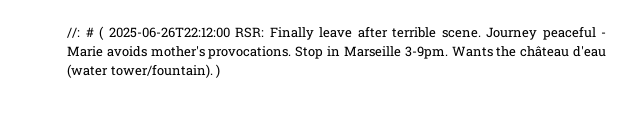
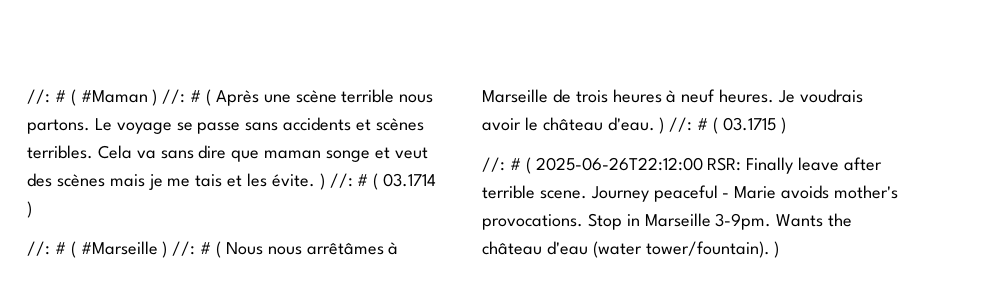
+ //: # ( #Maman ) //: # ( Après une scène terrible nous partons. Le voyage se passe sans accidents et scènes terribles. Cela va sans dire que maman songe et veut des scènes mais je me tais et les évite. ) //: # ( 03.1714 )
+ //: # ( #Marseille ) //: # ( Nous nous arrêtâmes à Marseille de trois heures à neuf heures. Je voudrais avoir le château d'eau. ) //: # ( 03.1715 )

